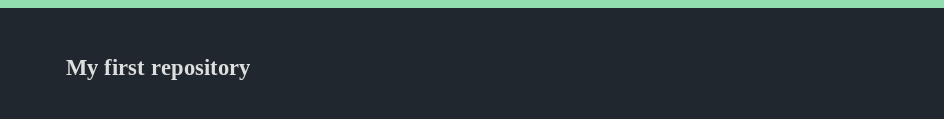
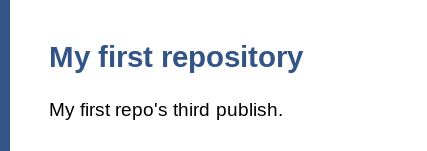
+ My first repo's third publish.

